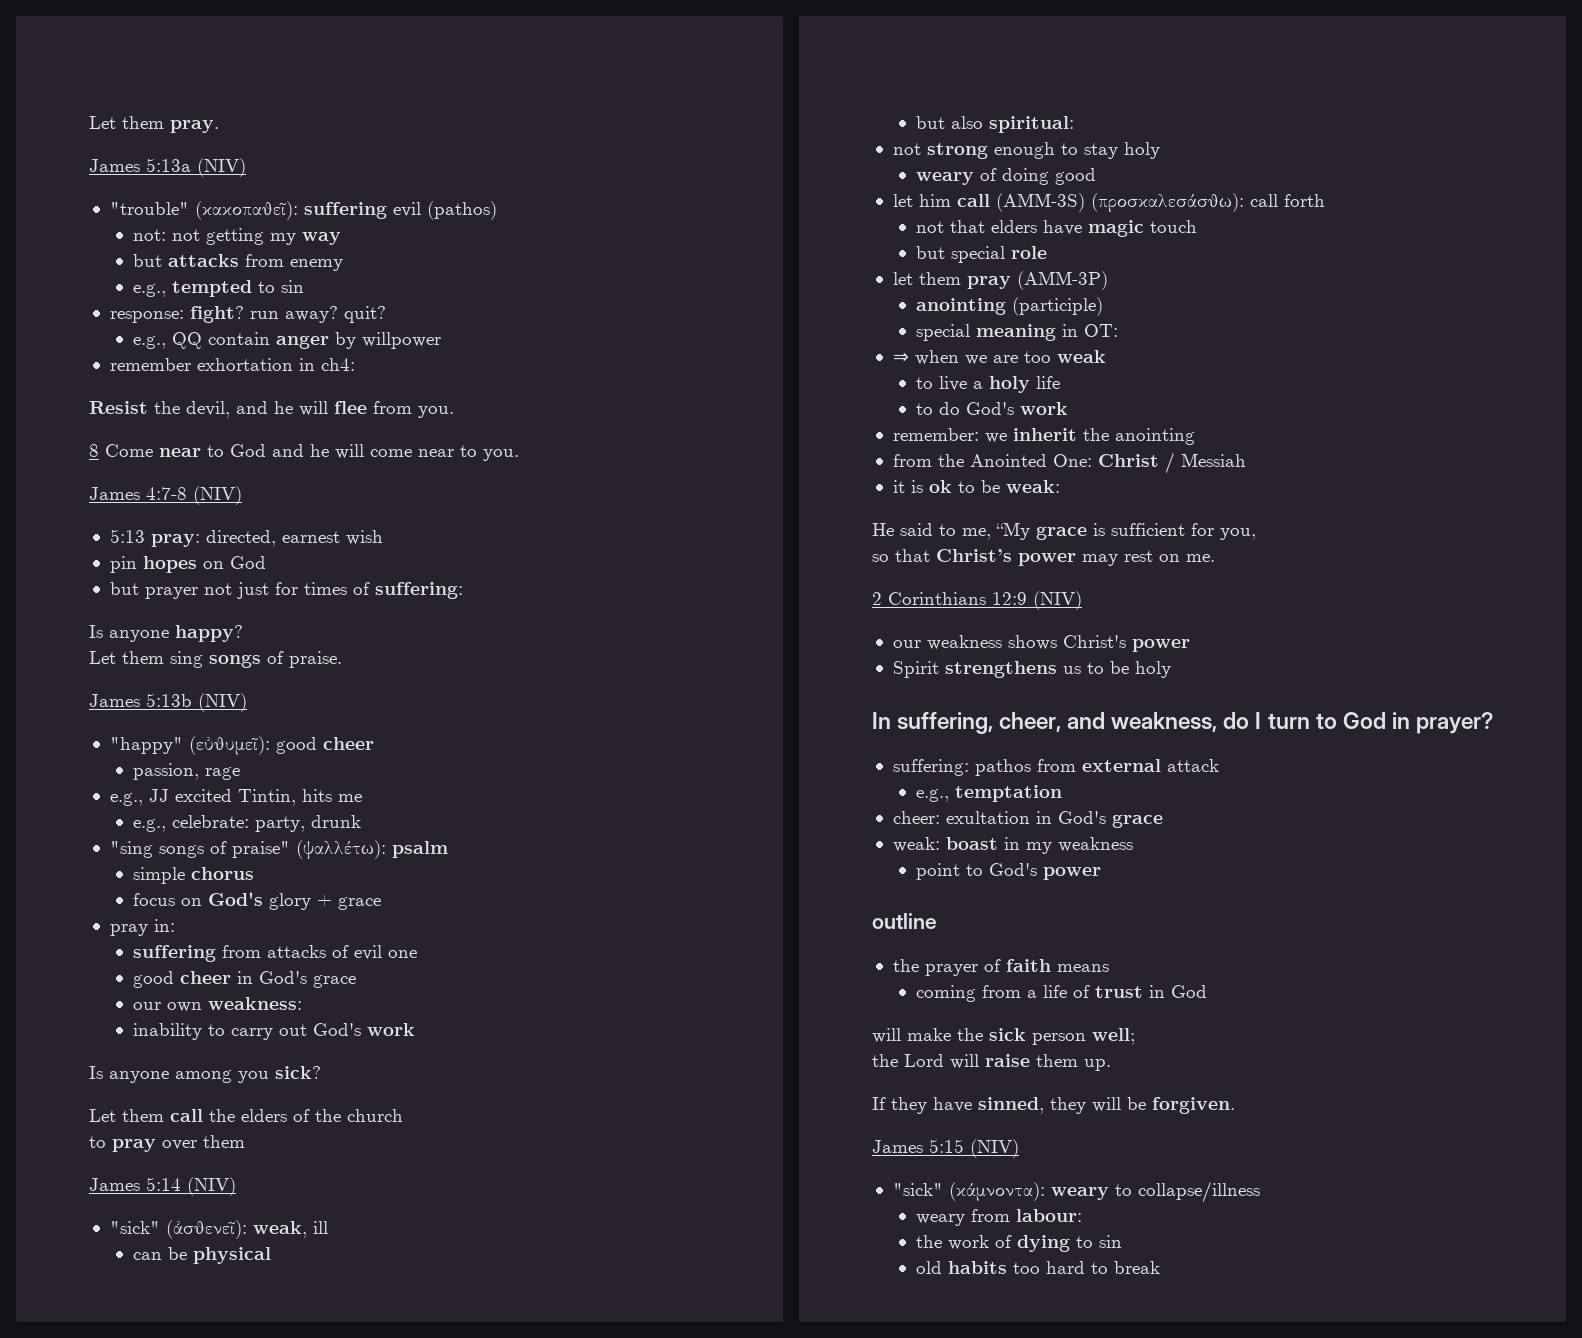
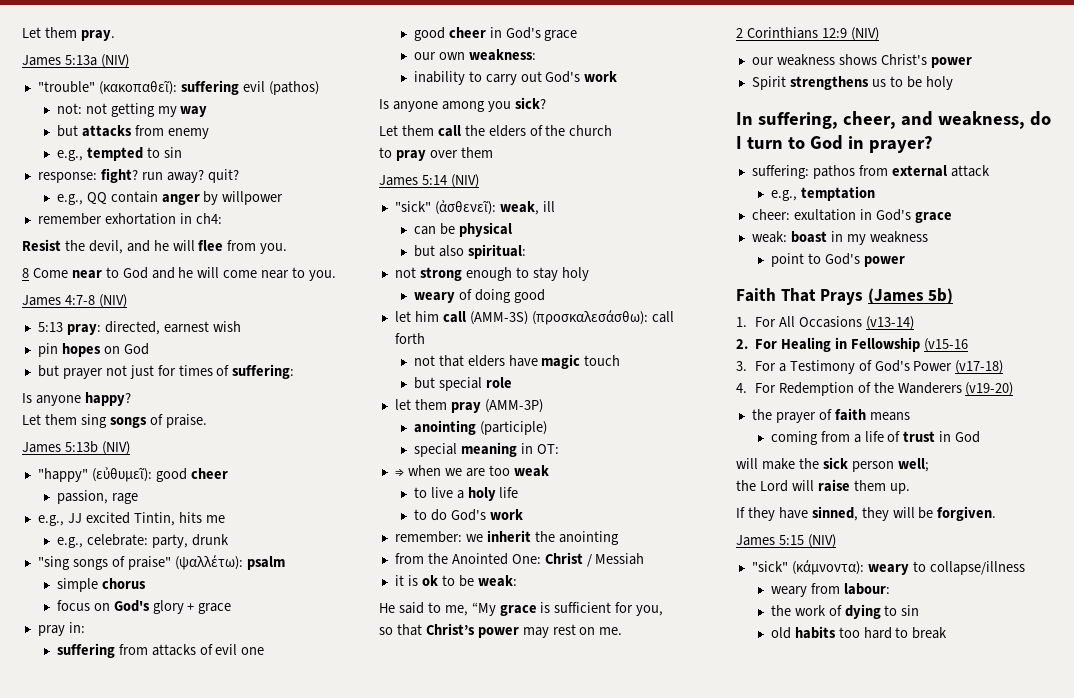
- outline
+ Faith That Prays (James 5b)
+ 1. For All Occasions (v13-14)
+ 2. For Healing in Fellowship (v15-16
+ 3. For a Testimony of God's Power (v17-18)
+ 4. For Redemption of the Wanderers (v19-20)

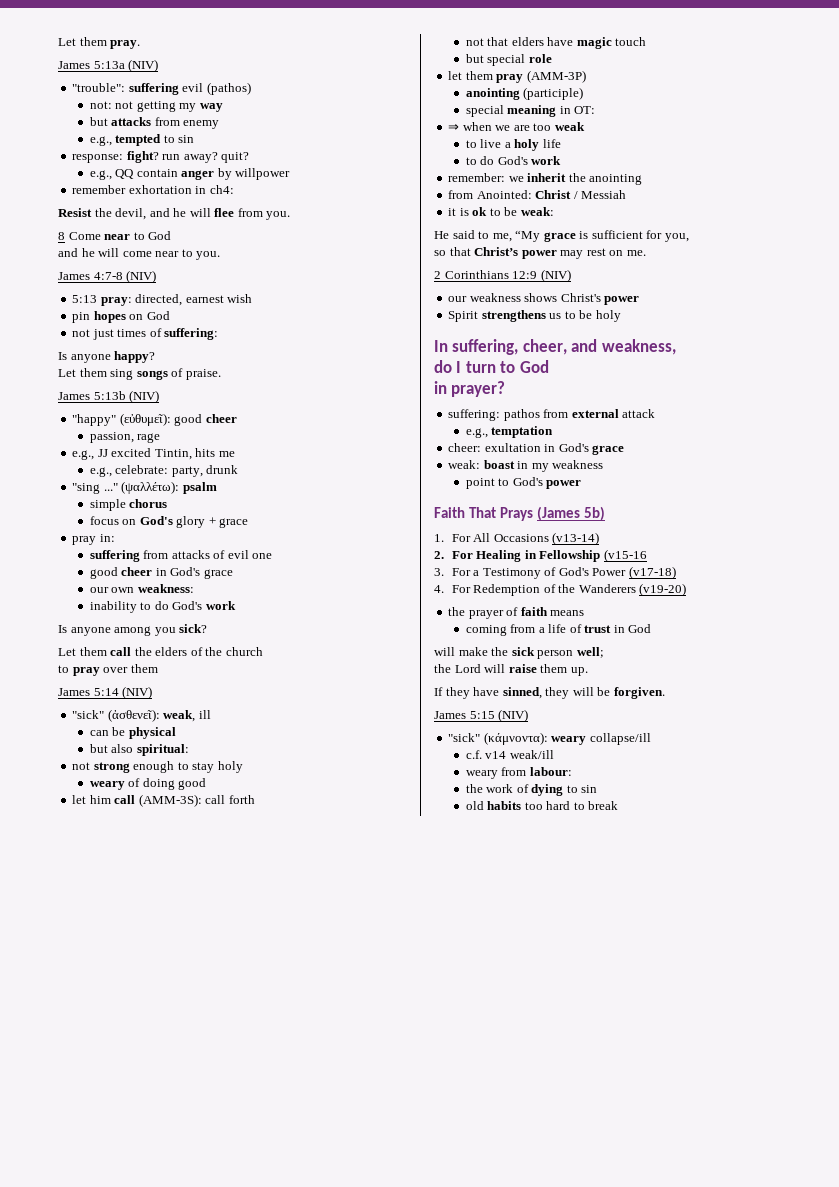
- "trouble" (κακοπαθεῖ): suffering evil (pathos)
+ "trouble": suffering evil (pathos)
- 8 Come near to God and he will come near to you.
+ 8 Come near to God
+ and he will come near to you.
- but prayer not just for times of suffering:
+ not just times of suffering:
- "sing songs of praise" (ψαλλέτω): psalm
+ "sing ..." (ψαλλέτω): psalm
- inability to carry out God's work
+ inability to do God's work
- let him call (AMM-3S) (προσκαλεσάσθω): call forth
+ let him call (AMM-3S): call forth
- from the Anointed One: Christ / Messiah
+ from Anointed: Christ / Messiah
- In suffering, cheer, and weakness, do I turn to God in prayer?
+ In suffering, cheer, and weakness,
+ do I turn to God
+ in prayer?
- "sick" (κάμνοντα): weary to collapse/illness
+ "sick" (κάμνοντα): weary collapse/ill
+ c.f. v14 weak/ill

